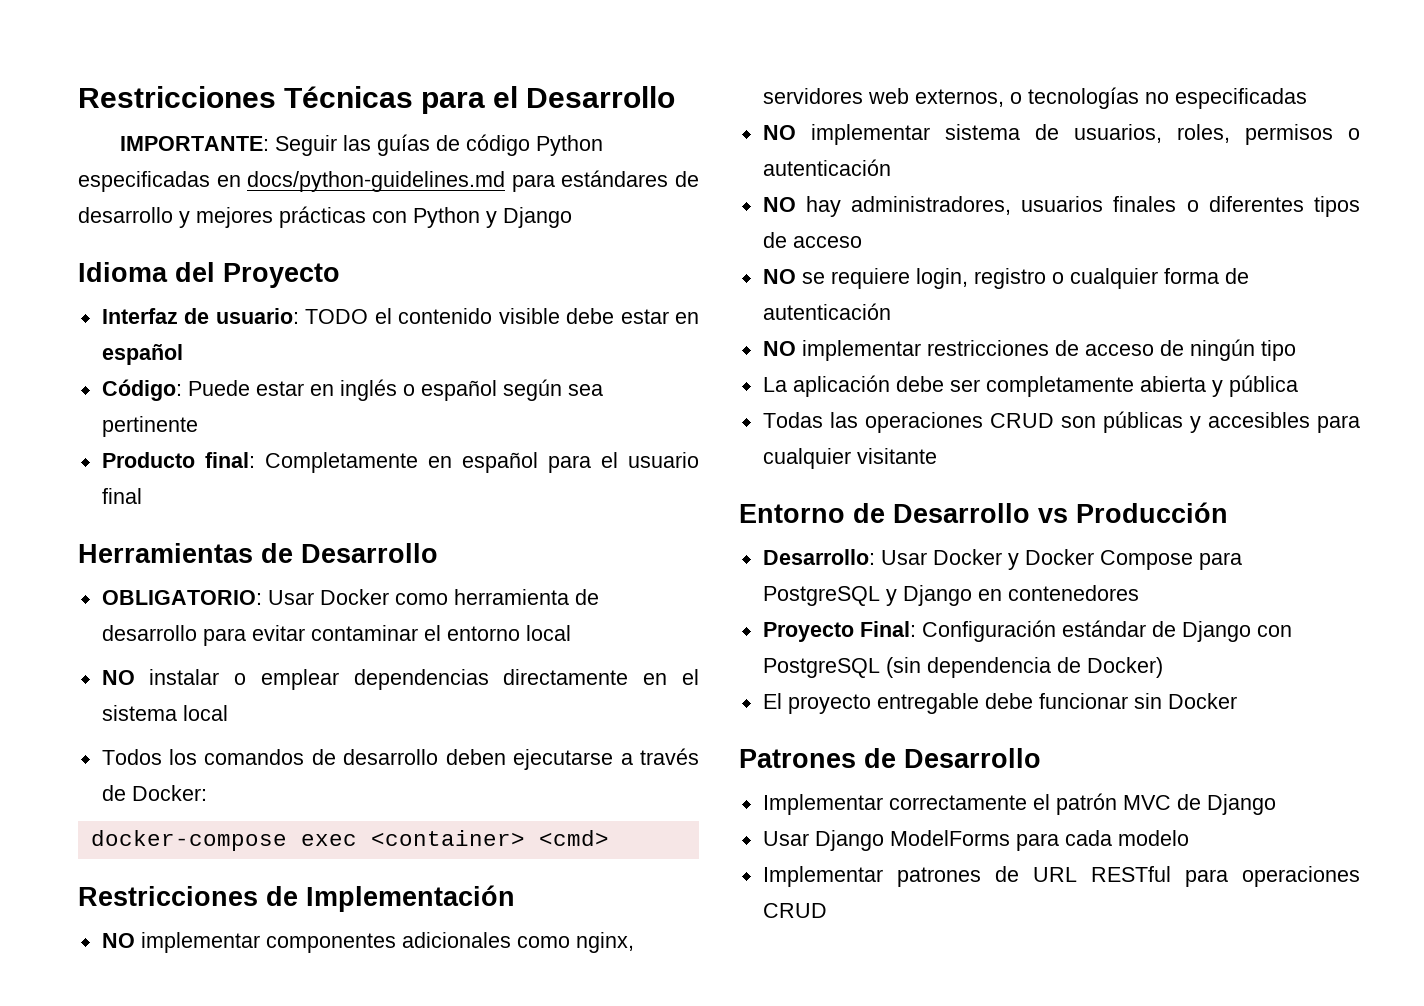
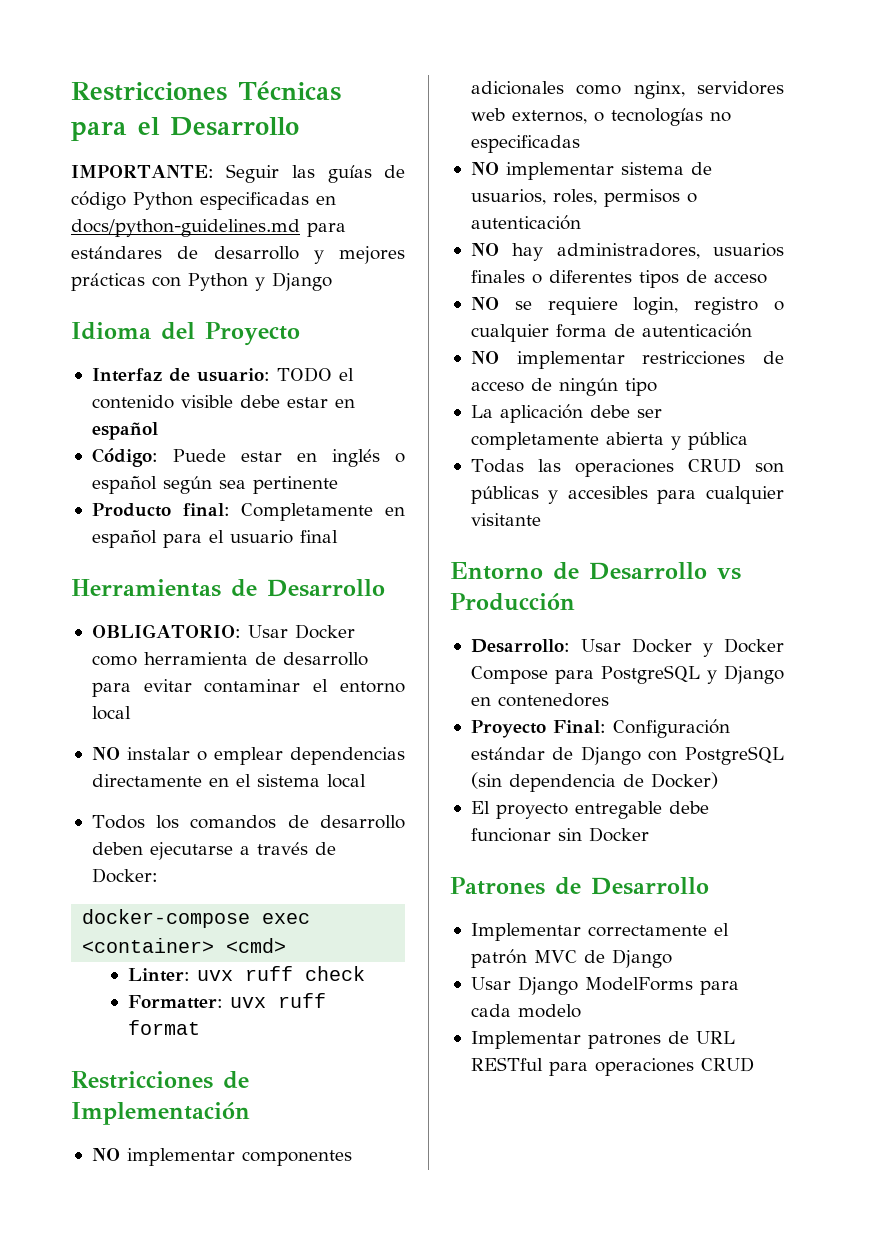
+ Linter: uvx ruff check
+ Formatter: uvx ruff format

